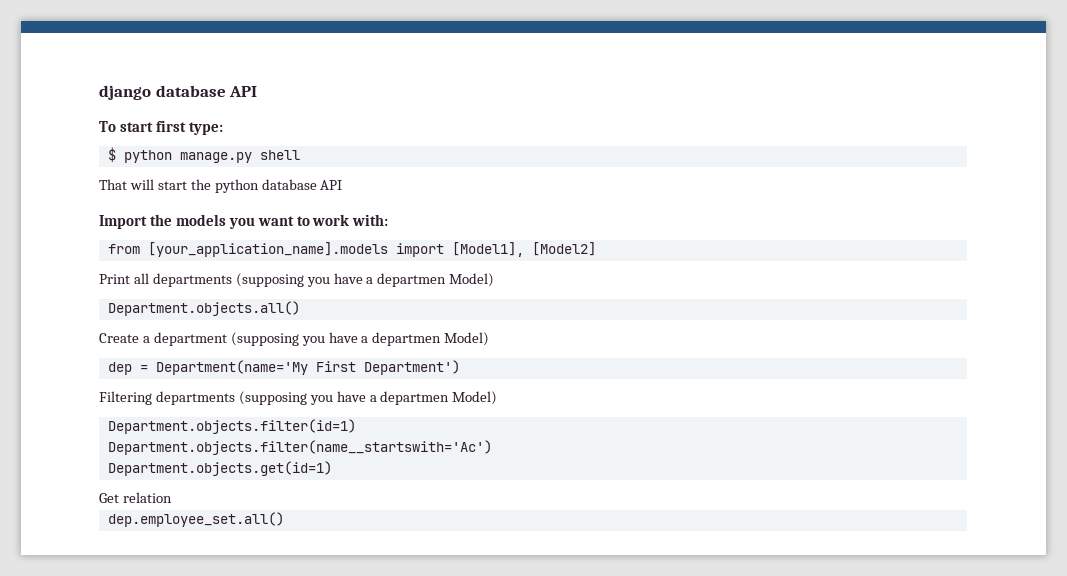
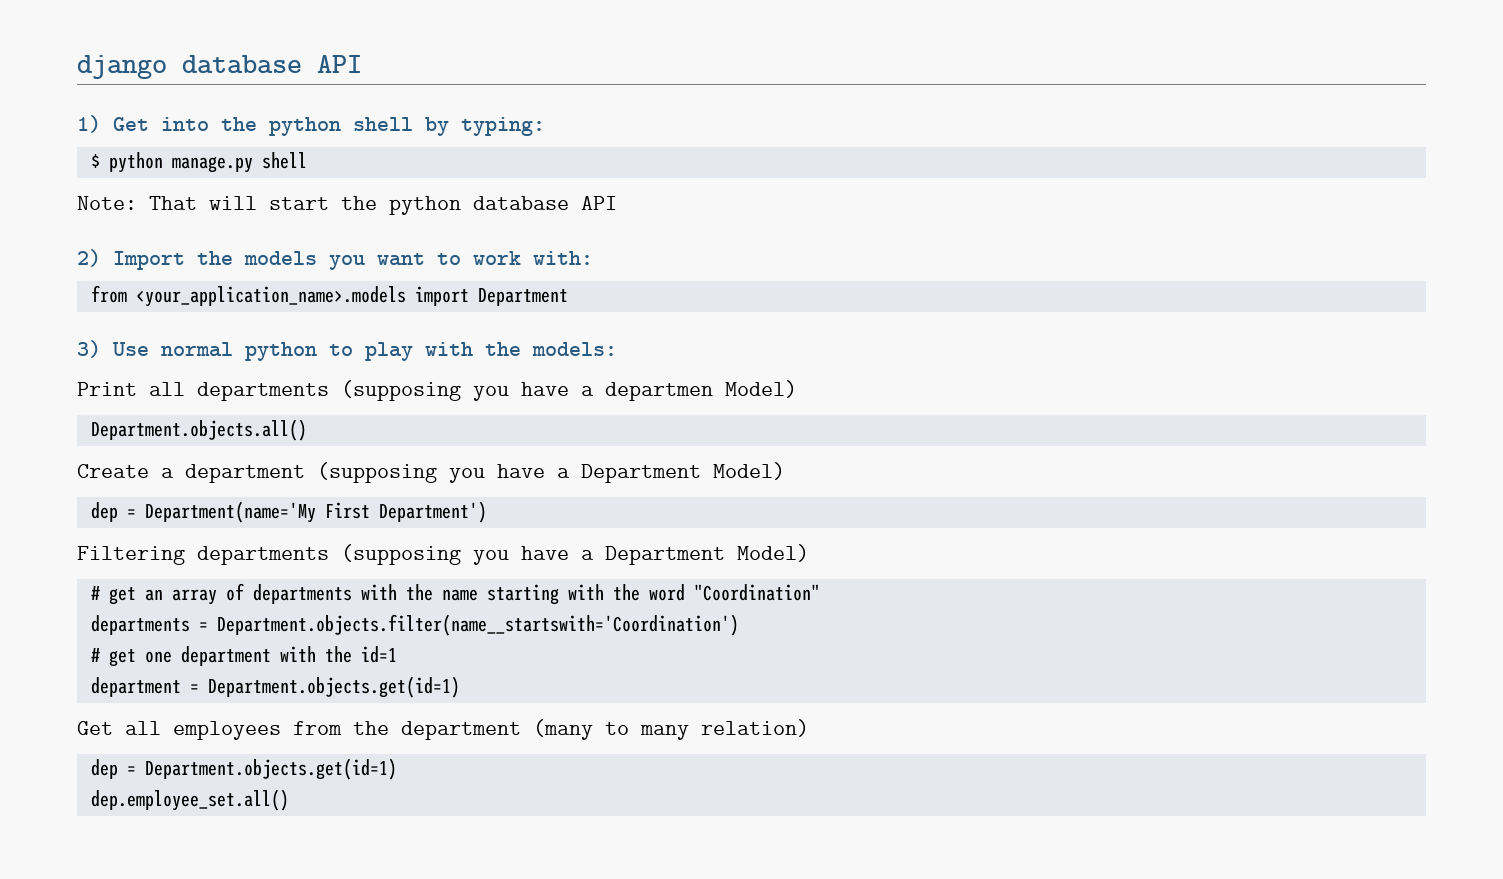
- To start first type:
+ 1) Get into the python shell by typing:
- That will start the python database API
+ Note: That will start the python database API
- Import the models you want to work with:
+ 2) Import the models you want to work with:
- from [your_application_name].models import [Model1], [Model2]
+ from <your_application_name>.models import Department
+ 3) Use normal python to play with the models:
- Create a department (supposing you have a departmen Model)
+ Create a department (supposing you have a Department Model)
- Filtering departments (supposing you have a departmen Model)
- Department.objects.filter(id=1)
- Department.objects.filter(name__startswith='Ac')
- Department.objects.get(id=1)
- Get relation
+ Filtering departments (supposing you have a Department Model)
+ # get an array of departments with the name starting with the word "Coordination"
+ departments = Department.objects.filter(name__startswith='Coordination')
+ # get one department with the id=1
+ department = Department.objects.get(id=1)
+ Get all employees from the department (many to many relation)
+ dep = Department.objects.get(id=1)

